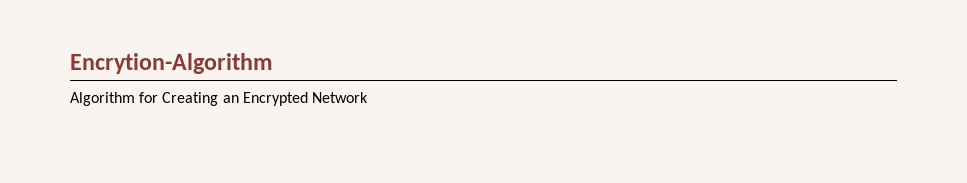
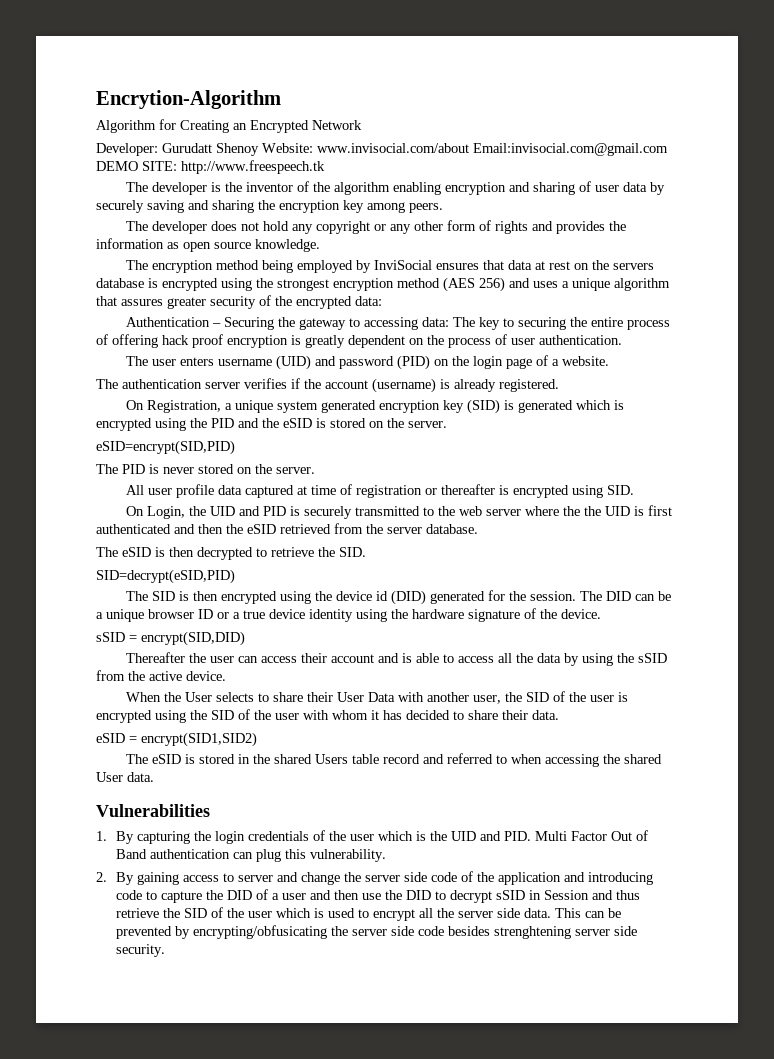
+ Developer: Gurudatt Shenoy Website: www.invisocial.com/about Email:invisocial.com@gmail.com DEMO SITE: http://www.freespeech.tk
+ The developer is the inventor of the algorithm enabling encryption and sharing of user data by securely saving and sharing the encryption key among peers.
+ The developer does not hold any copyright or any other form of rights and provides the information as open source knowledge.
+ The encryption method being employed by InviSocial ensures that data at rest on the servers database is encrypted using the strongest encryption method (AES 256) and uses a unique algorithm that assures greater security of the encrypted data:
+ Authentication – Securing the gateway to accessing data: The key to securing the entire process of offering hack proof encryption is greatly dependent on the process of user authentication.
+ The user enters username (UID) and password (PID) on the login page of a website.
+ The authentication server verifies if the account (username) is already registered.
+ On Registration, a unique system generated encryption key (SID) is generated which is encrypted using the PID and the eSID is stored on the server.
+ eSID=encrypt(SID,PID)
+ The PID is never stored on the server.
+ All user profile data captured at time of registration or thereafter is encrypted using SID.
+ On Login, the UID and PID is securely transmitted to the web server where the the UID is first authenticated and then the eSID retrieved from the server database.
+ The eSID is then decrypted to retrieve the SID.
+ SID=decrypt(eSID,PID)
+ The SID is then encrypted using the device id (DID) generated for the session. The DID can be a unique browser ID or a true device identity using the hardware signature of the device.
+ sSID = encrypt(SID,DID)
+ Thereafter the user can access their account and is able to access all the data by using the sSID from the active device.
+ When the User selects to share their User Data with another user, the SID of the user is encrypted using the SID of the user with whom it has decided to share their data.
+ eSID = encrypt(SID1,SID2)
+ The eSID is stored in the shared Users table record and referred to when accessing the shared User data.
+ Vulnerabilities
+ 1. By capturing the login credentials of the user which is the UID and PID. Multi Factor Out of Band authentication can plug this vulnerability.
+ 2. By gaining access to server and change the server side code of the application and introducing code to capture the DID of a user and then use the DID to decrypt sSID in Session and thus retrieve the SID of the user which is used to encrypt all the server side data. This can be prevented by encrypting/obfusicating the server side code besides strenghtening server side security.

